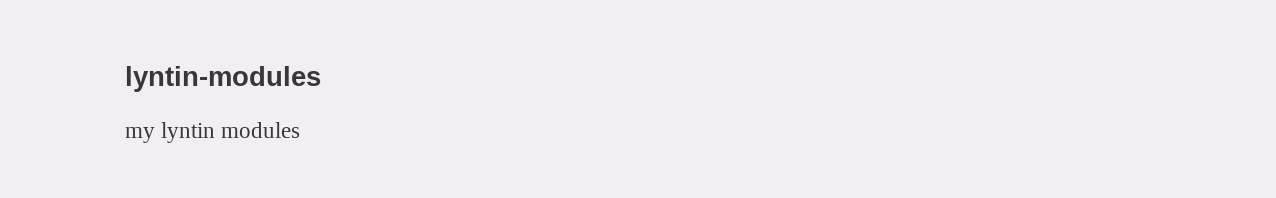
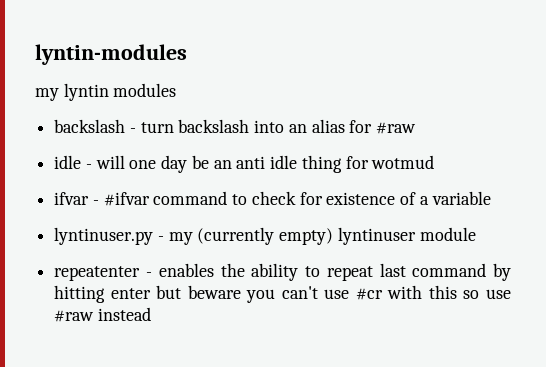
+ backslash - turn backslash into an alias for #raw
+ idle - will one day be an anti idle thing for wotmud
+ ifvar - #ifvar command to check for existence of a variable
+ lyntinuser.py - my (currently empty) lyntinuser module
+ repeatenter - enables the ability to repeat last command by hitting enter but beware you can't use #cr with this so use #raw instead

